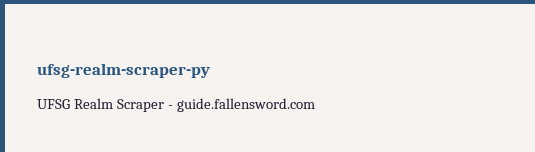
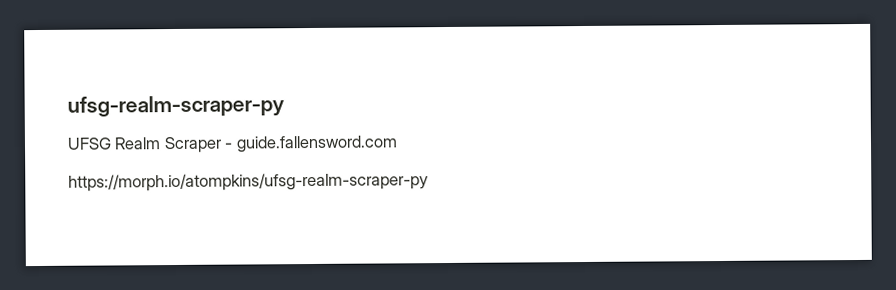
+ https://morph.io/atompkins/ufsg-realm-scraper-py

